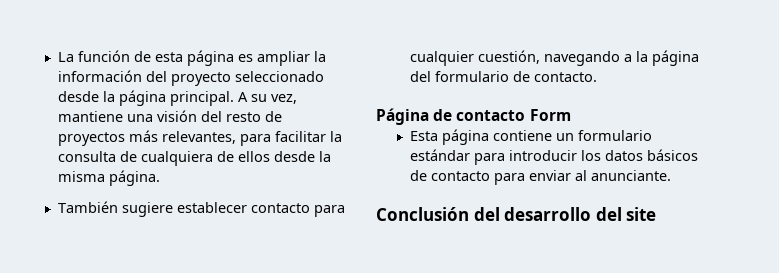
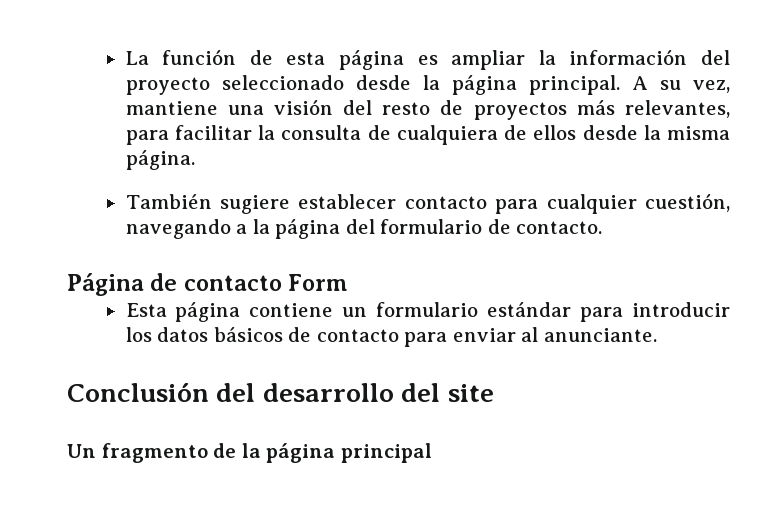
+ Un fragmento de la página principal

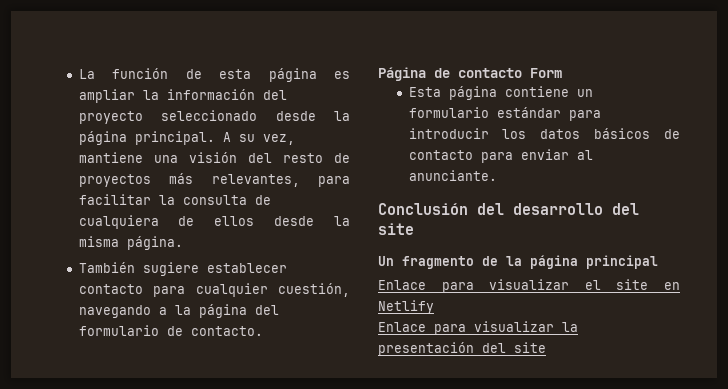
+ Enlace para visualizar el site en Netlify
+ Enlace para visualizar la presentación del site

